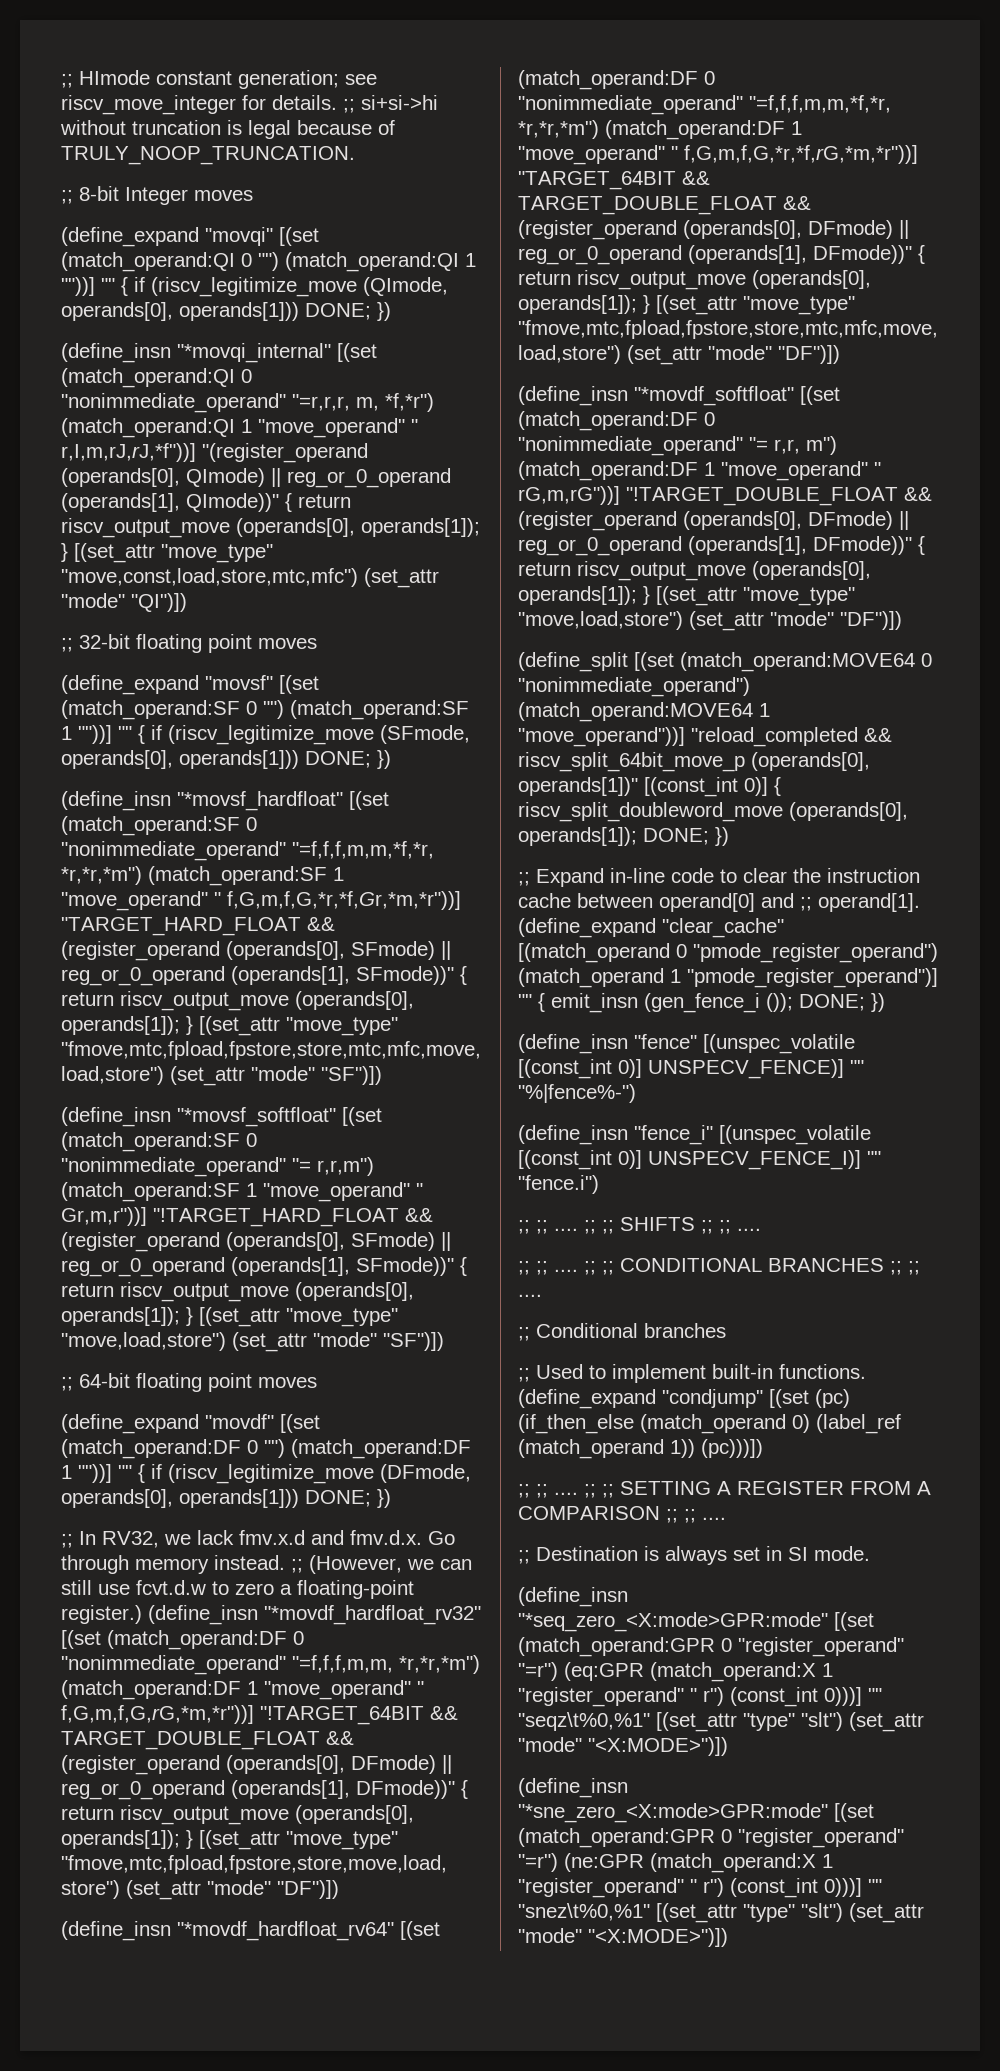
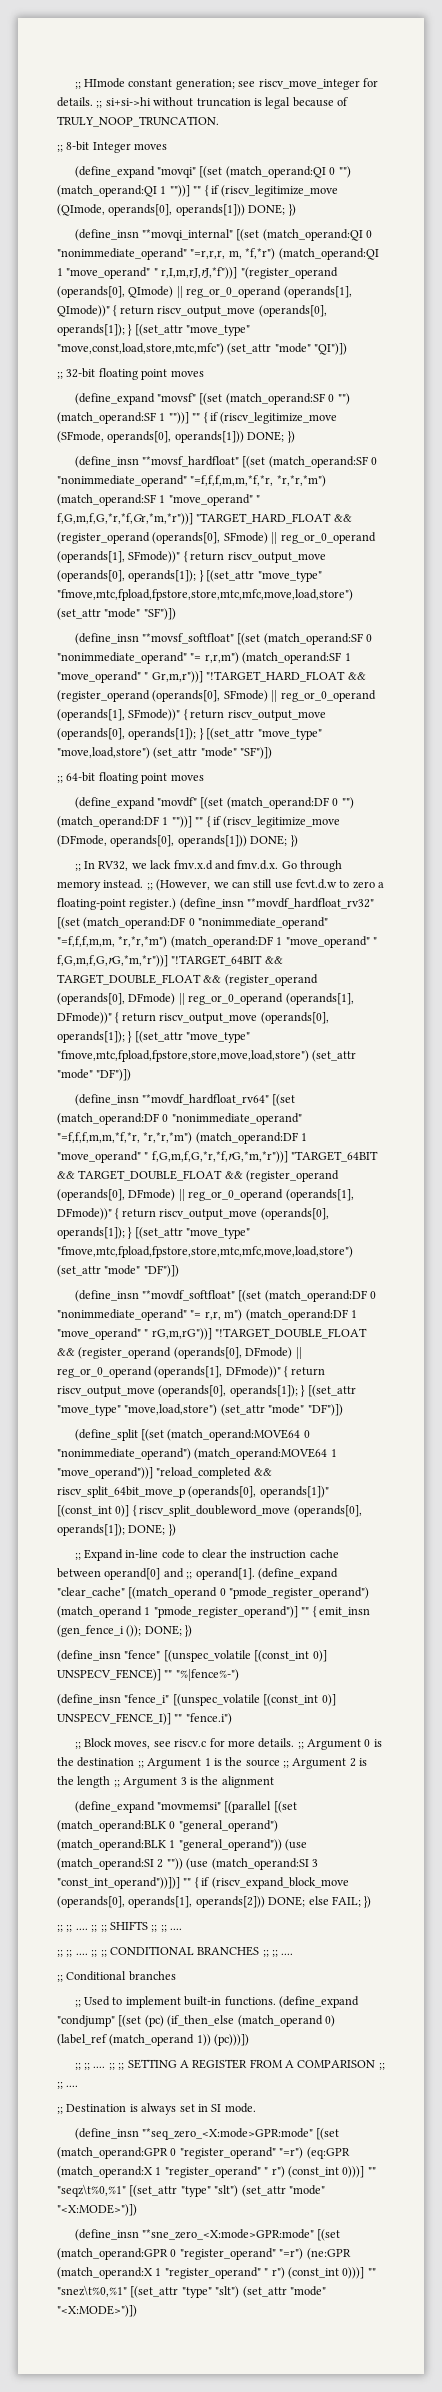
+ ;; Block moves, see riscv.c for more details. ;; Argument 0 is the destination ;; Argument 1 is the source ;; Argument 2 is the length ;; Argument 3 is the alignment
+ (define_expand "movmemsi" [(parallel [(set (match_operand:BLK 0 "general_operand") (match_operand:BLK 1 "general_operand")) (use (match_operand:SI 2 "")) (use (match_operand:SI 3 "const_int_operand"))])] "" { if (riscv_expand_block_move (operands[0], operands[1], operands[2])) DONE; else FAIL; })

